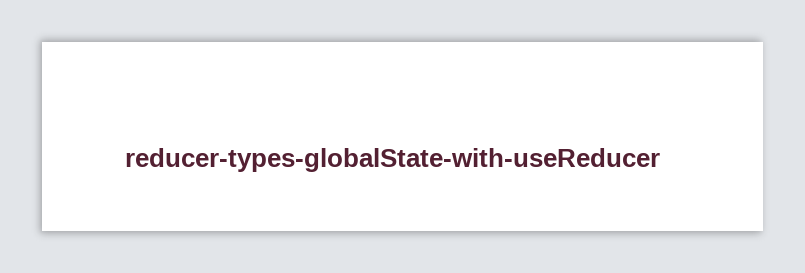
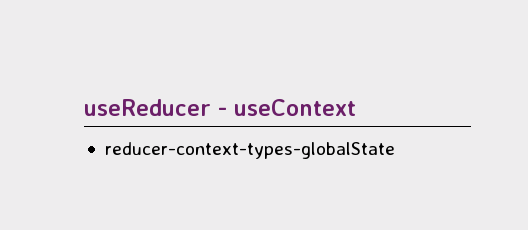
- reducer-types-globalState-with-useReducer
+ useReducer - useContext
+ reducer-context-types-globalState

